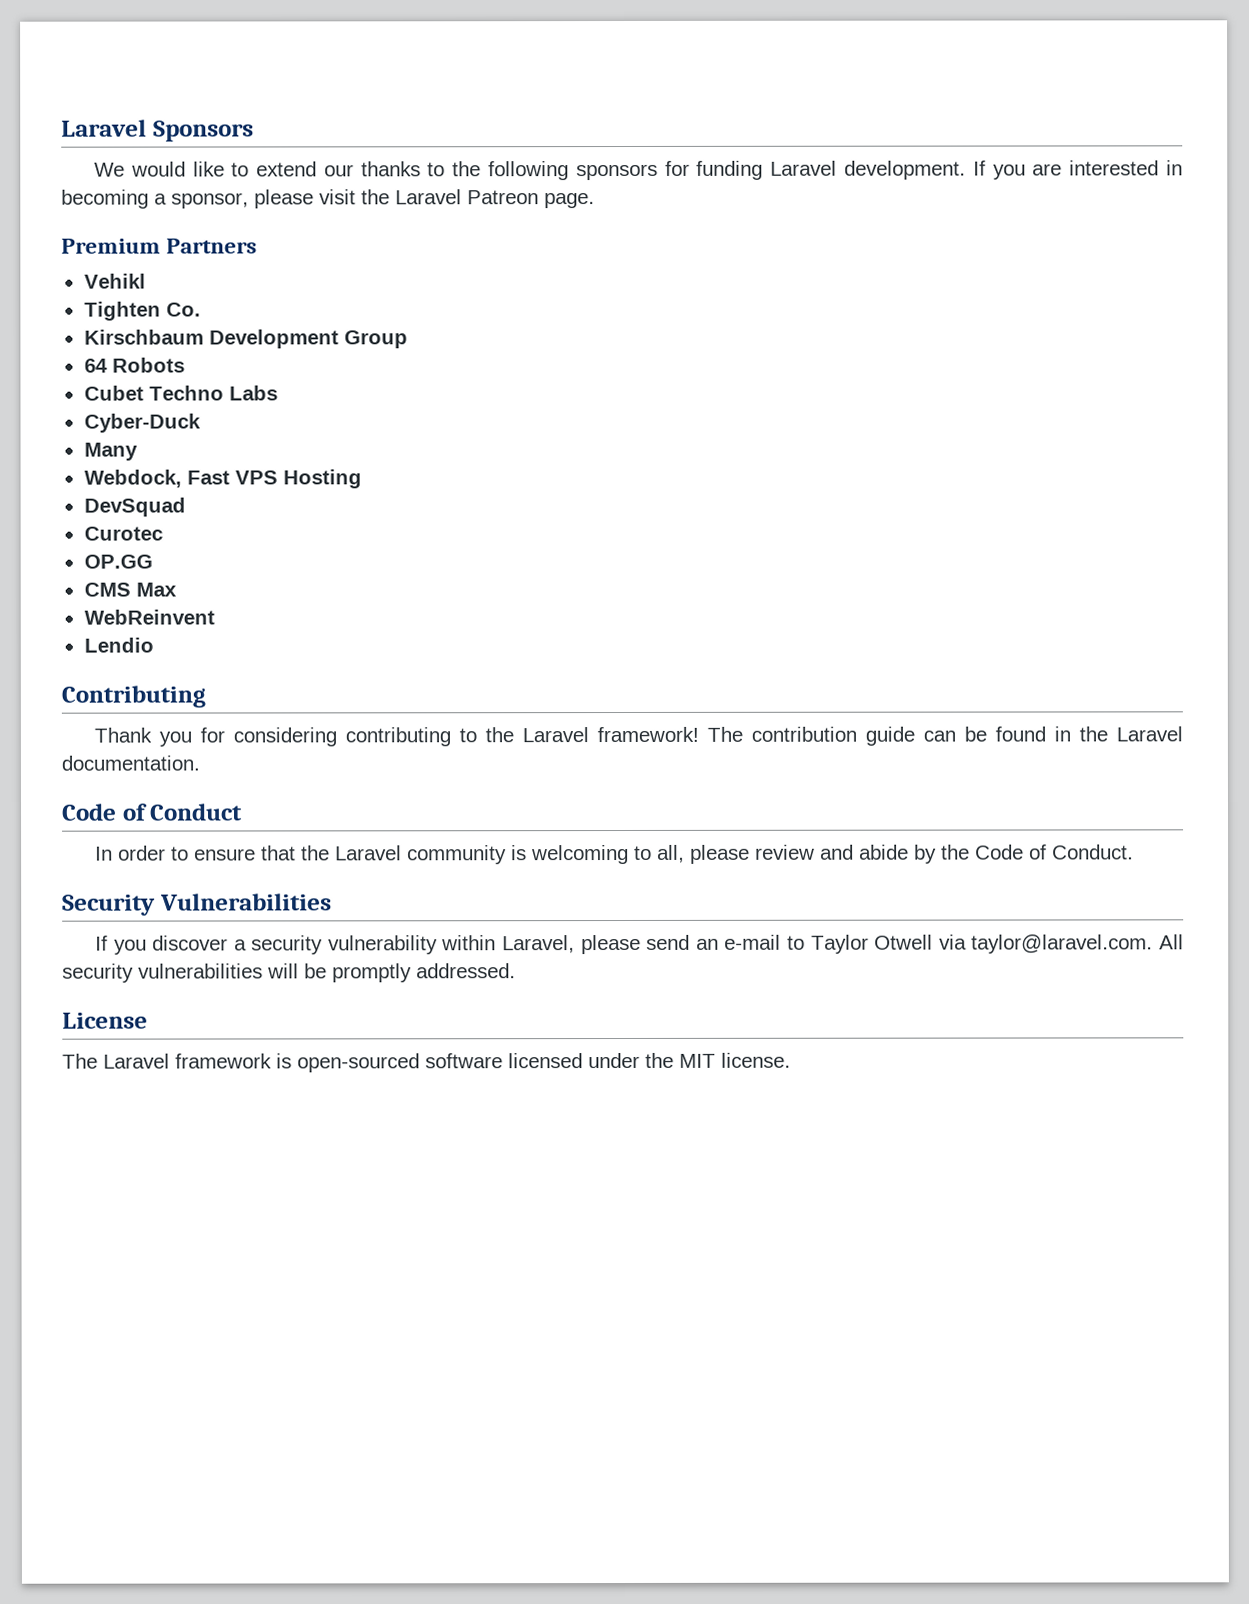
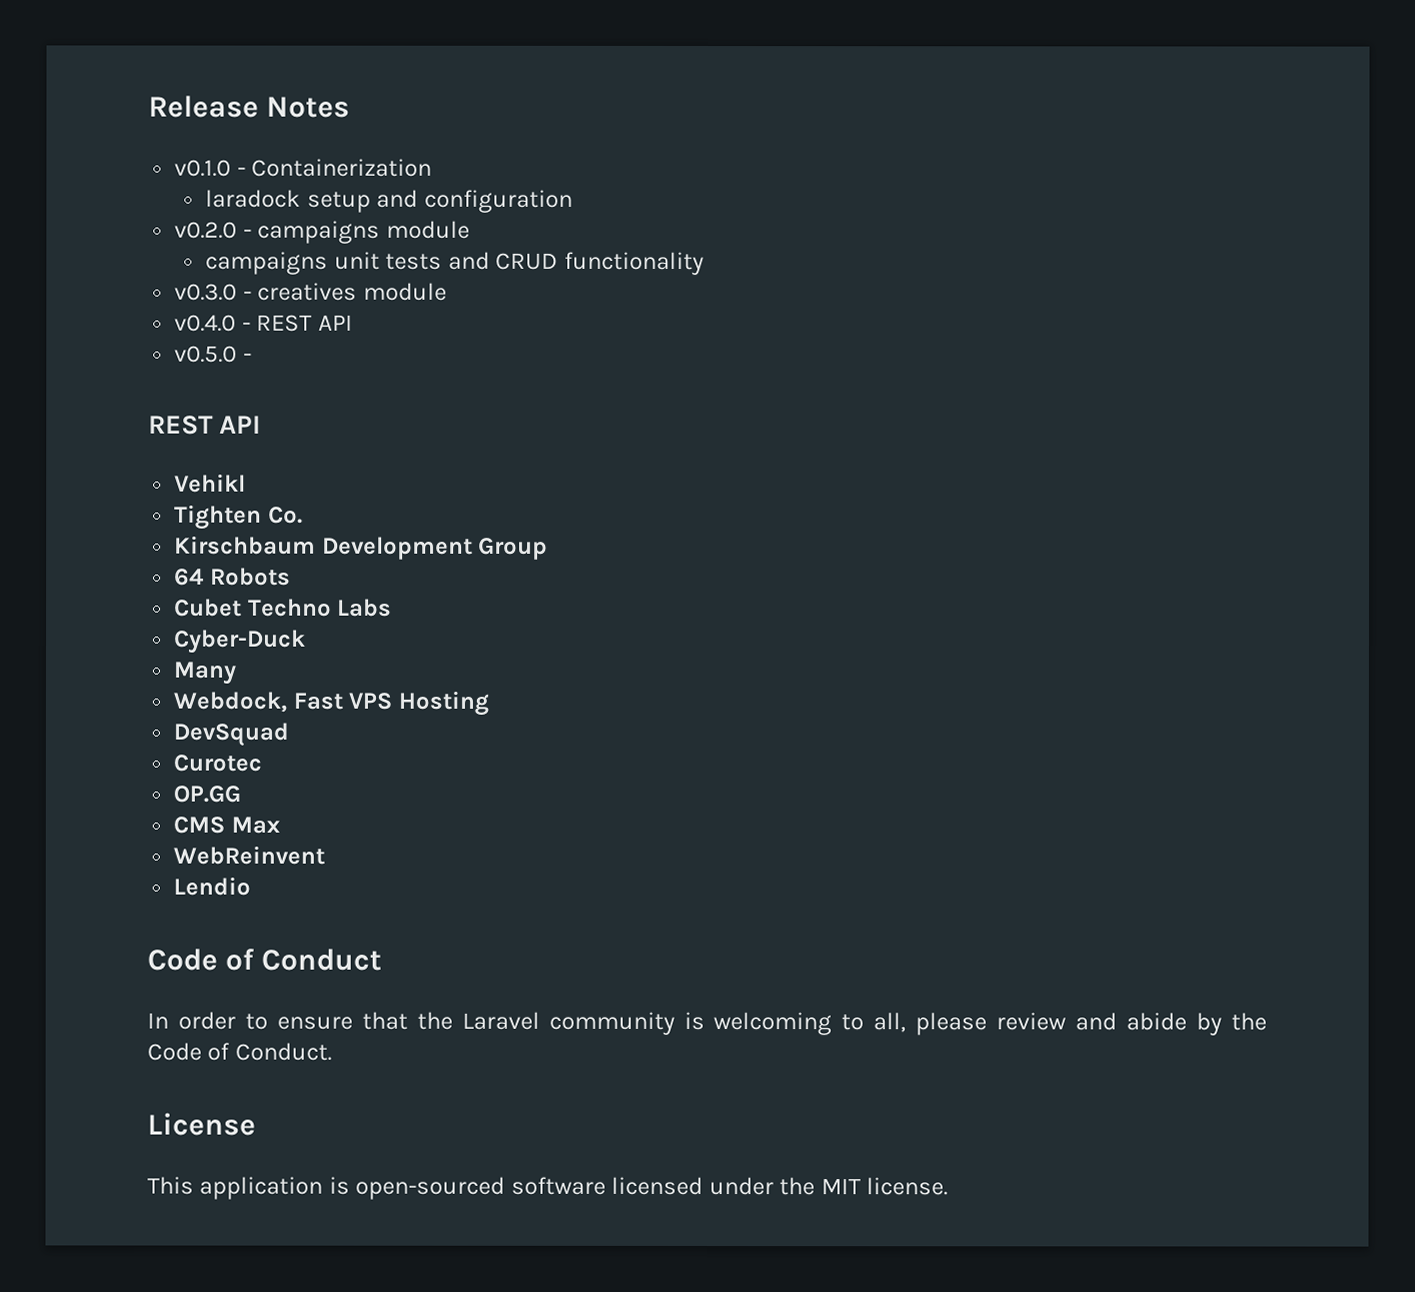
- Laravel Sponsors
- We would like to extend our thanks to the following sponsors for funding Laravel development. If you are interested in becoming a sponsor, please visit the Laravel Patreon page.
- Premium Partners
+ Release Notes
+ v0.1.0 - Containerization
+ laradock setup and configuration
+ v0.2.0 - campaigns module
+ campaigns unit tests and CRUD functionality
+ v0.3.0 - creatives module
+ v0.4.0 - REST API
+ v0.5.0 -
+ REST API
- Contributing
- Thank you for considering contributing to the Laravel framework! The contribution guide can be found in the Laravel documentation.
- Security Vulnerabilities
- If you discover a security vulnerability within Laravel, please send an e-mail to Taylor Otwell via taylor@laravel.com. All security vulnerabilities will be promptly addressed.
  License
- The Laravel framework is open-sourced software licensed under the MIT license.
+ This application is open-sourced software licensed under the MIT license.

